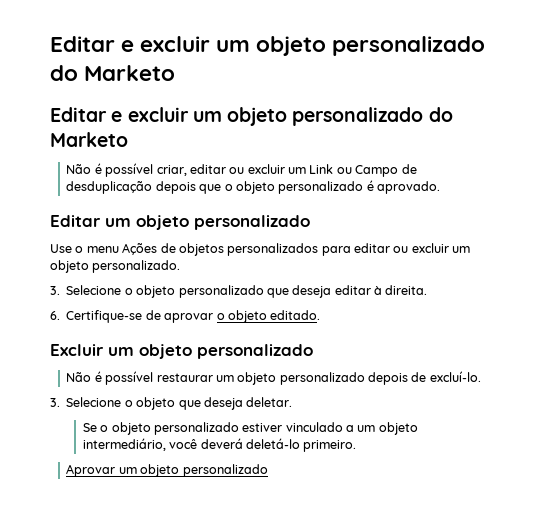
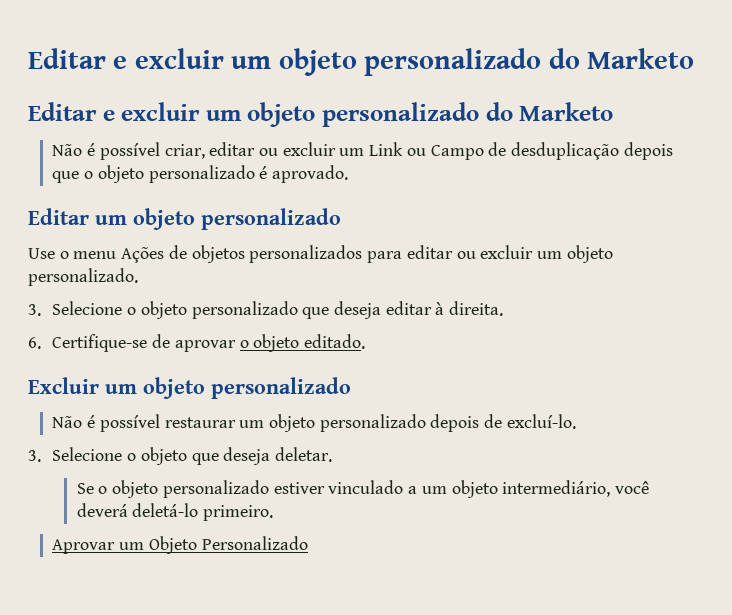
- Aprovar um objeto personalizado
+ Aprovar um Objeto Personalizado

